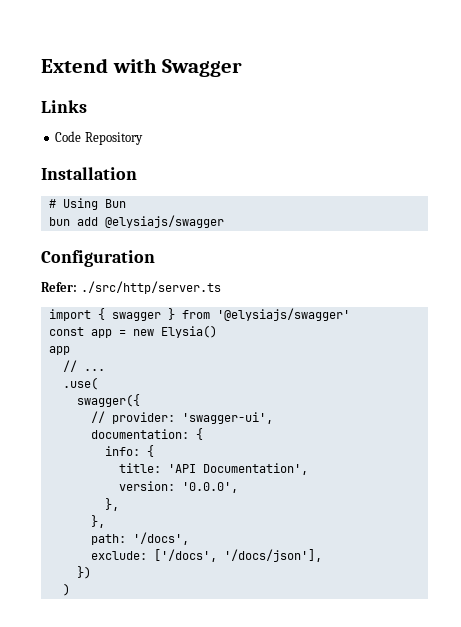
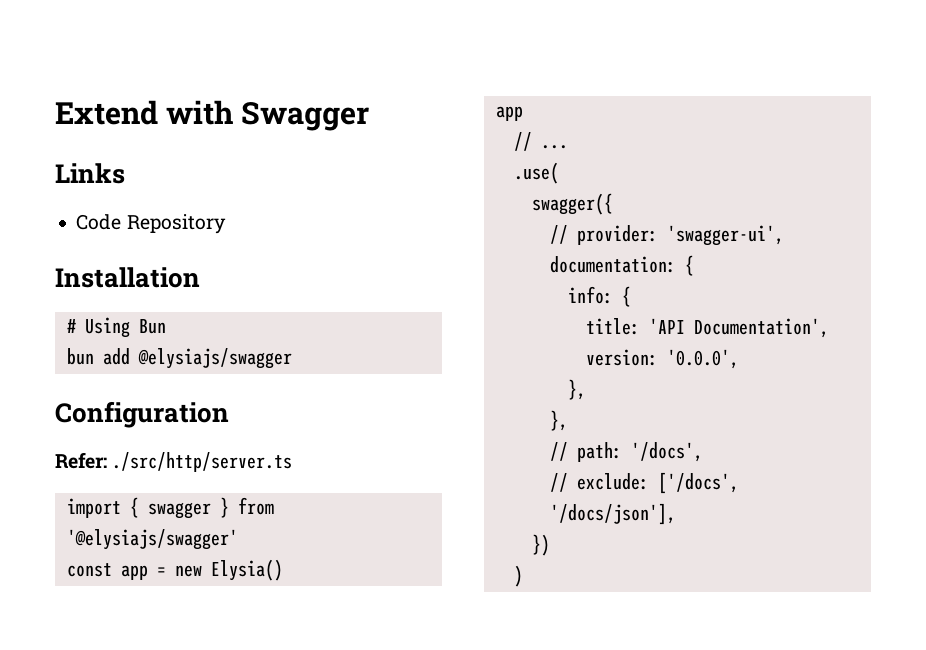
- path: '/docs',
+ // path: '/docs',
- exclude: ['/docs', '/docs/json'],
+ // exclude: ['/docs', '/docs/json'],

